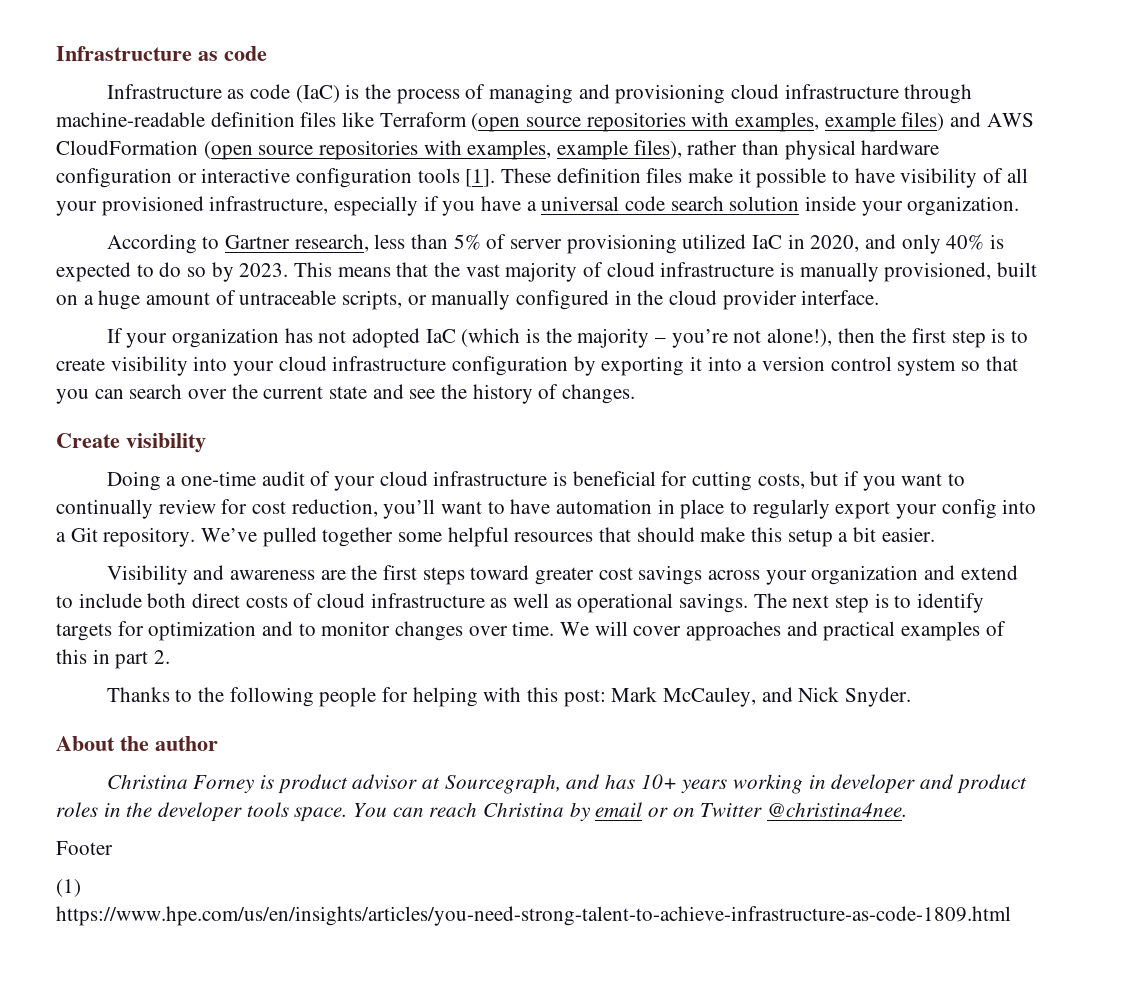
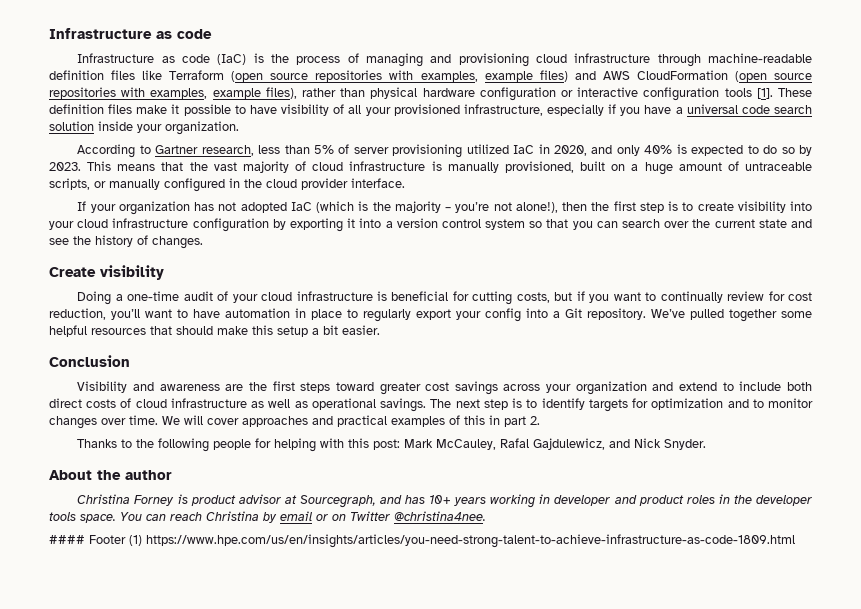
+ Conclusion
- Thanks to the following people for helping with this post: Mark McCauley, and Nick Snyder.
+ Thanks to the following people for helping with this post: Mark McCauley, Rafal Gajdulewicz, and Nick Snyder.
- Footer
- (1) https://www.hpe.com/us/en/insights/articles/you-need-strong-talent-to-achieve-infrastructure-as-code-1809.html
+ #### Footer (1) https://www.hpe.com/us/en/insights/articles/you-need-strong-talent-to-achieve-infrastructure-as-code-1809.html

